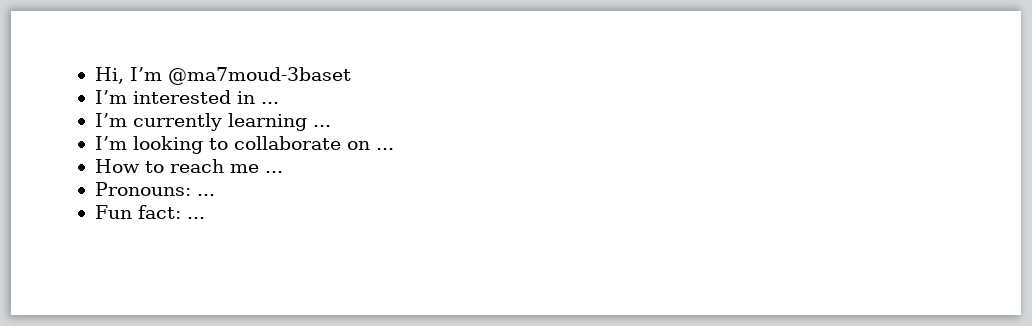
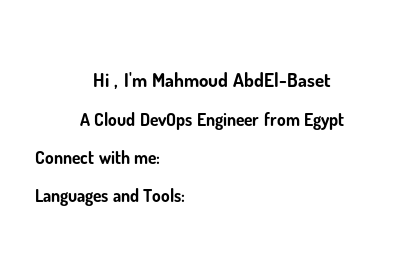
- Hi, I’m @ma7moud-3baset
- I’m interested in ...
- I’m currently learning ...
- I’m looking to collaborate on ...
- How to reach me ...
- Pronouns: ...
- Fun fact: ...
+ Hi , I'm Mahmoud AbdEl-Baset
+ A Cloud DevOps Engineer from Egypt
+ Connect with me:
+ Languages and Tools:

